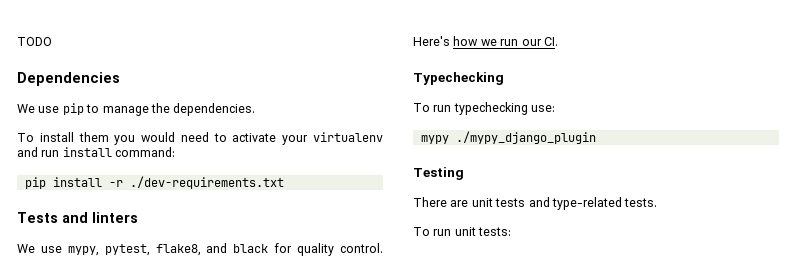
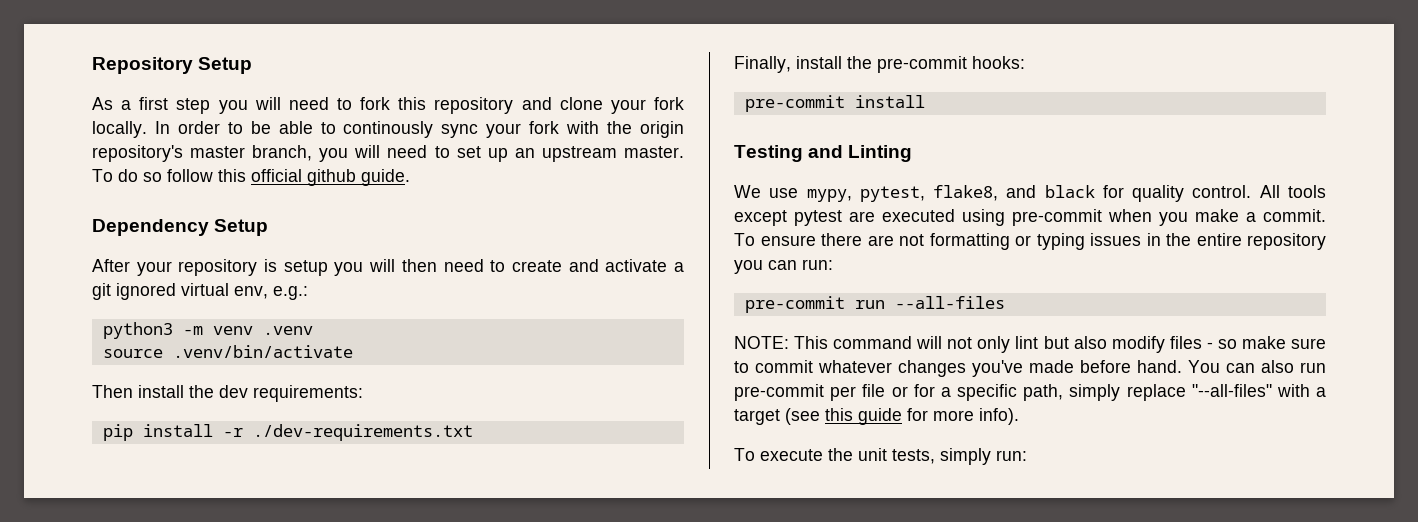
- TODO
- Dependencies
- We use pip to manage the dependencies.
- To install them you would need to activate your virtualenv and run install command:
+ Repository Setup
+ As a first step you will need to fork this repository and clone your fork locally. In order to be able to continously sync your fork with the origin repository's master branch, you will need to set up an upstream master. To do so follow this official github guide.
+ Dependency Setup
+ After your repository is setup you will then need to create and activate a git ignored virtual env, e.g.:
+ python3 -m venv .venv
+ source .venv/bin/activate
+ Then install the dev requirements:
  pip install -r ./dev-requirements.txt
- Tests and linters
+ Finally, install the pre-commit hooks:
+ pre-commit install
+ Testing and Linting
- Here's how we run our CI.
- Typechecking
- To run typechecking use:
- mypy ./mypy_django_plugin
- Testing
- There are unit tests and type-related tests.
- To run unit tests:
+ All tools except pytest are executed using pre-commit when you make a commit. To ensure there are not formatting or typing issues in the entire repository you can run:
+ pre-commit run --all-files
+ NOTE: This command will not only lint but also modify files - so make sure to commit whatever changes you've made before hand. You can also run pre-commit per file or for a specific path, simply replace "--all-files" with a target (see this guide for more info).
+ To execute the unit tests, simply run:

